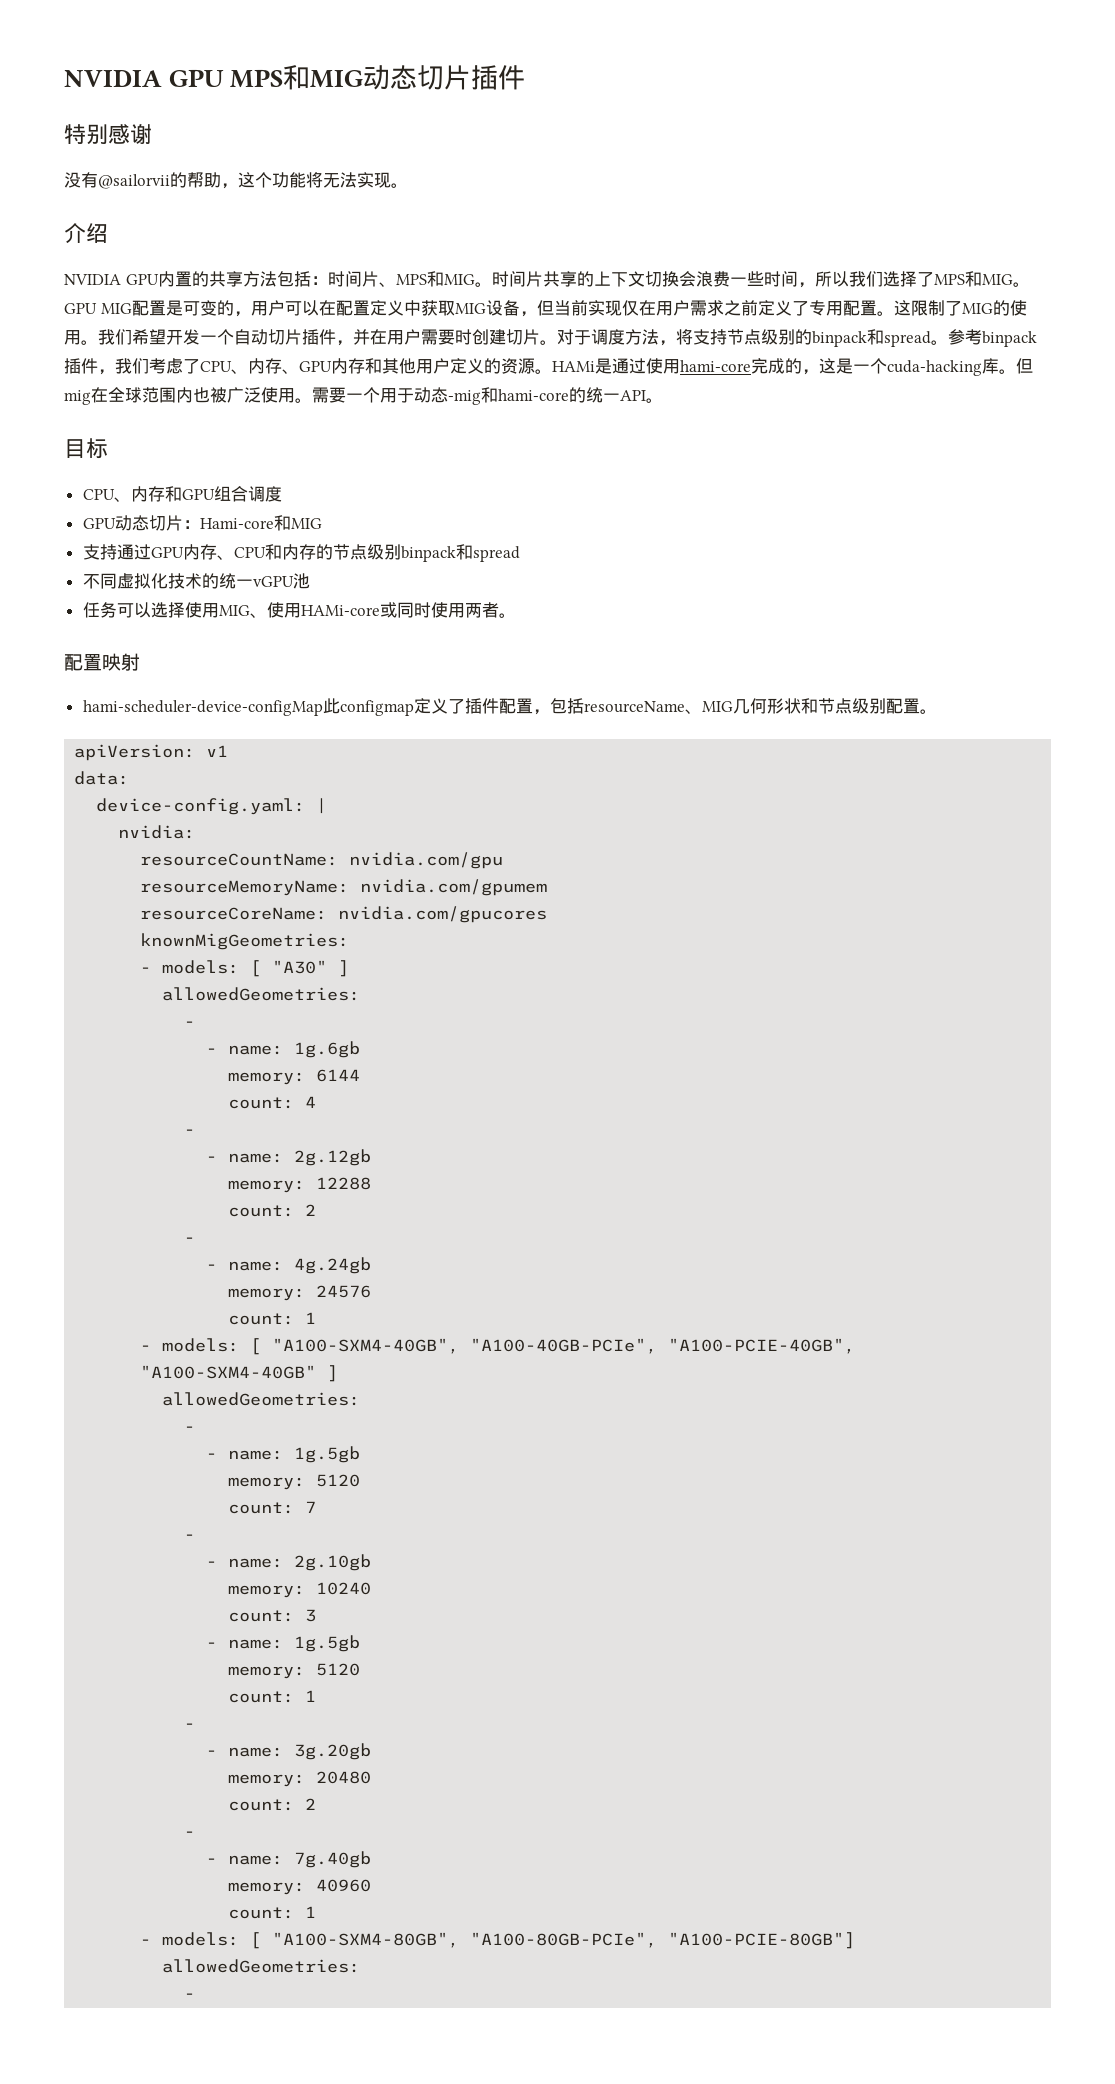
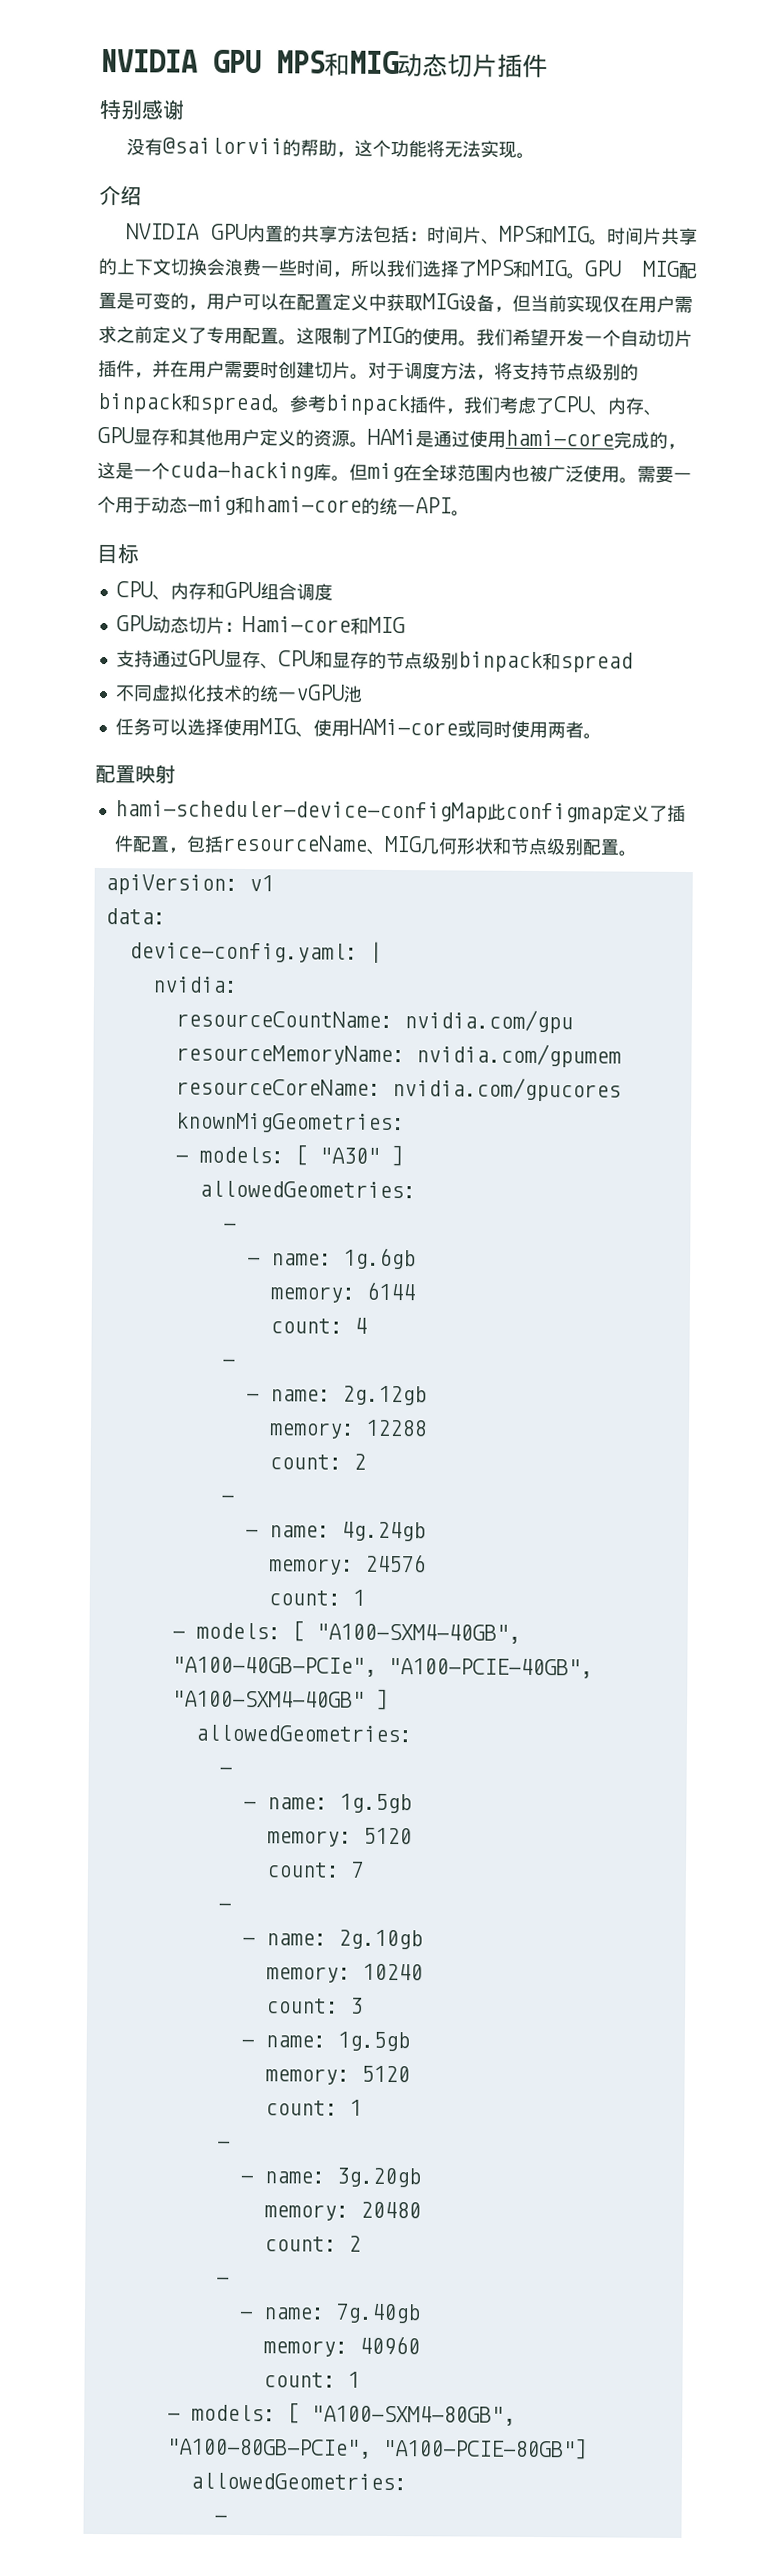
- 参考binpack插件，我们考虑了CPU、内存、GPU内存和其他用户定义的资源。
+ 参考binpack插件，我们考虑了CPU、内存、GPU显存和其他用户定义的资源。
- 支持通过GPU内存、CPU和内存的节点级别binpack和spread
+ 支持通过GPU显存、CPU和显存的节点级别binpack和spread

